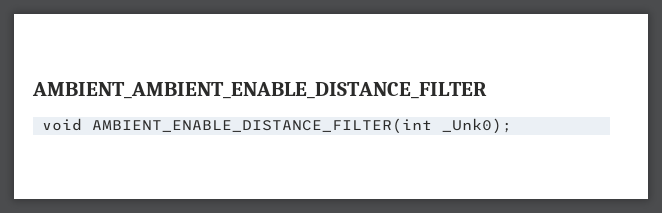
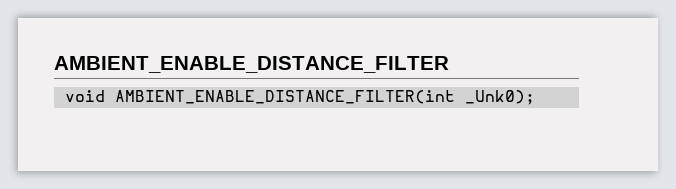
- AMBIENT_AMBIENT_ENABLE_DISTANCE_FILTER
+ AMBIENT_ENABLE_DISTANCE_FILTER

